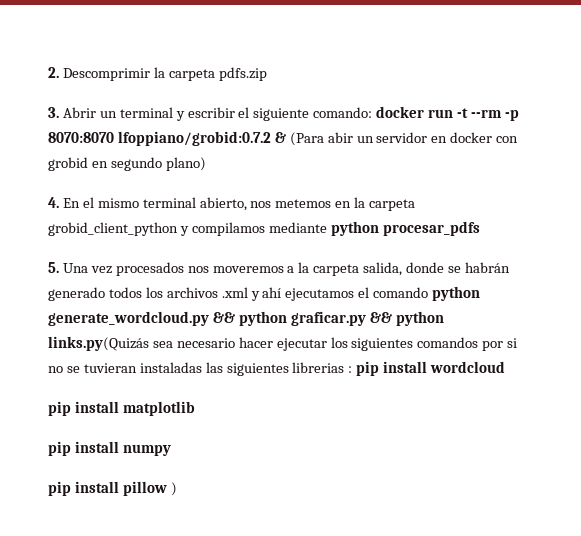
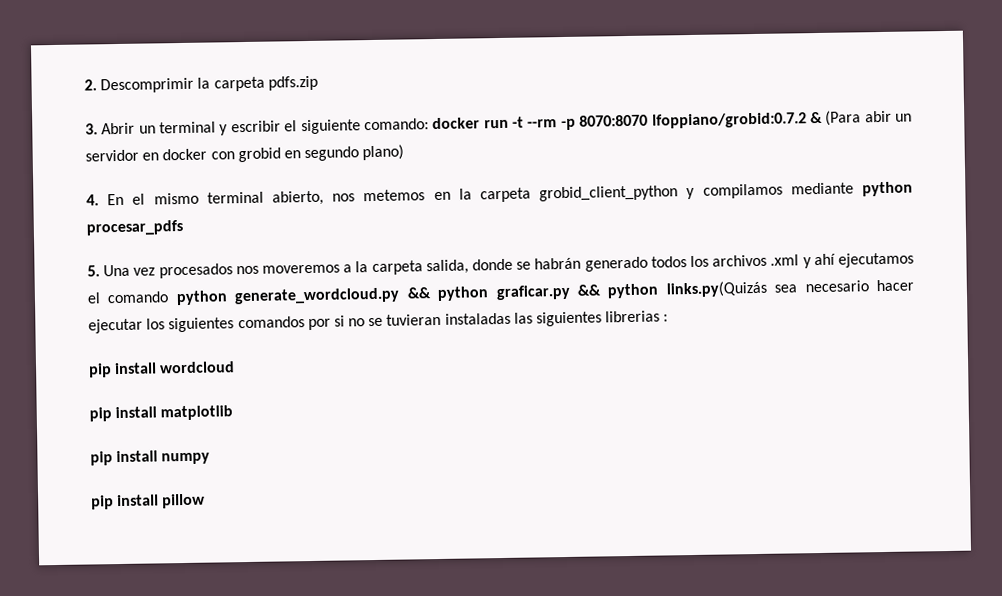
- 5. Una vez procesados nos moveremos a la carpeta salida, donde se habrán generado todos los archivos .xml y ahí ejecutamos el comando python generate_wordcloud.py && python graficar.py && python links.py(Quizás sea necesario hacer ejecutar los siguientes comandos por si no se tuvieran instaladas las siguientes librerias : pip install wordcloud
+ 5. Una vez procesados nos moveremos a la carpeta salida, donde se habrán generado todos los archivos .xml y ahí ejecutamos el comando python generate_wordcloud.py && python graficar.py && python links.py(Quizás sea necesario hacer ejecutar los siguientes comandos por si no se tuvieran instaladas las siguientes librerias :
+ pip install wordcloud
- pip install pillow )
+ pip install pillow

